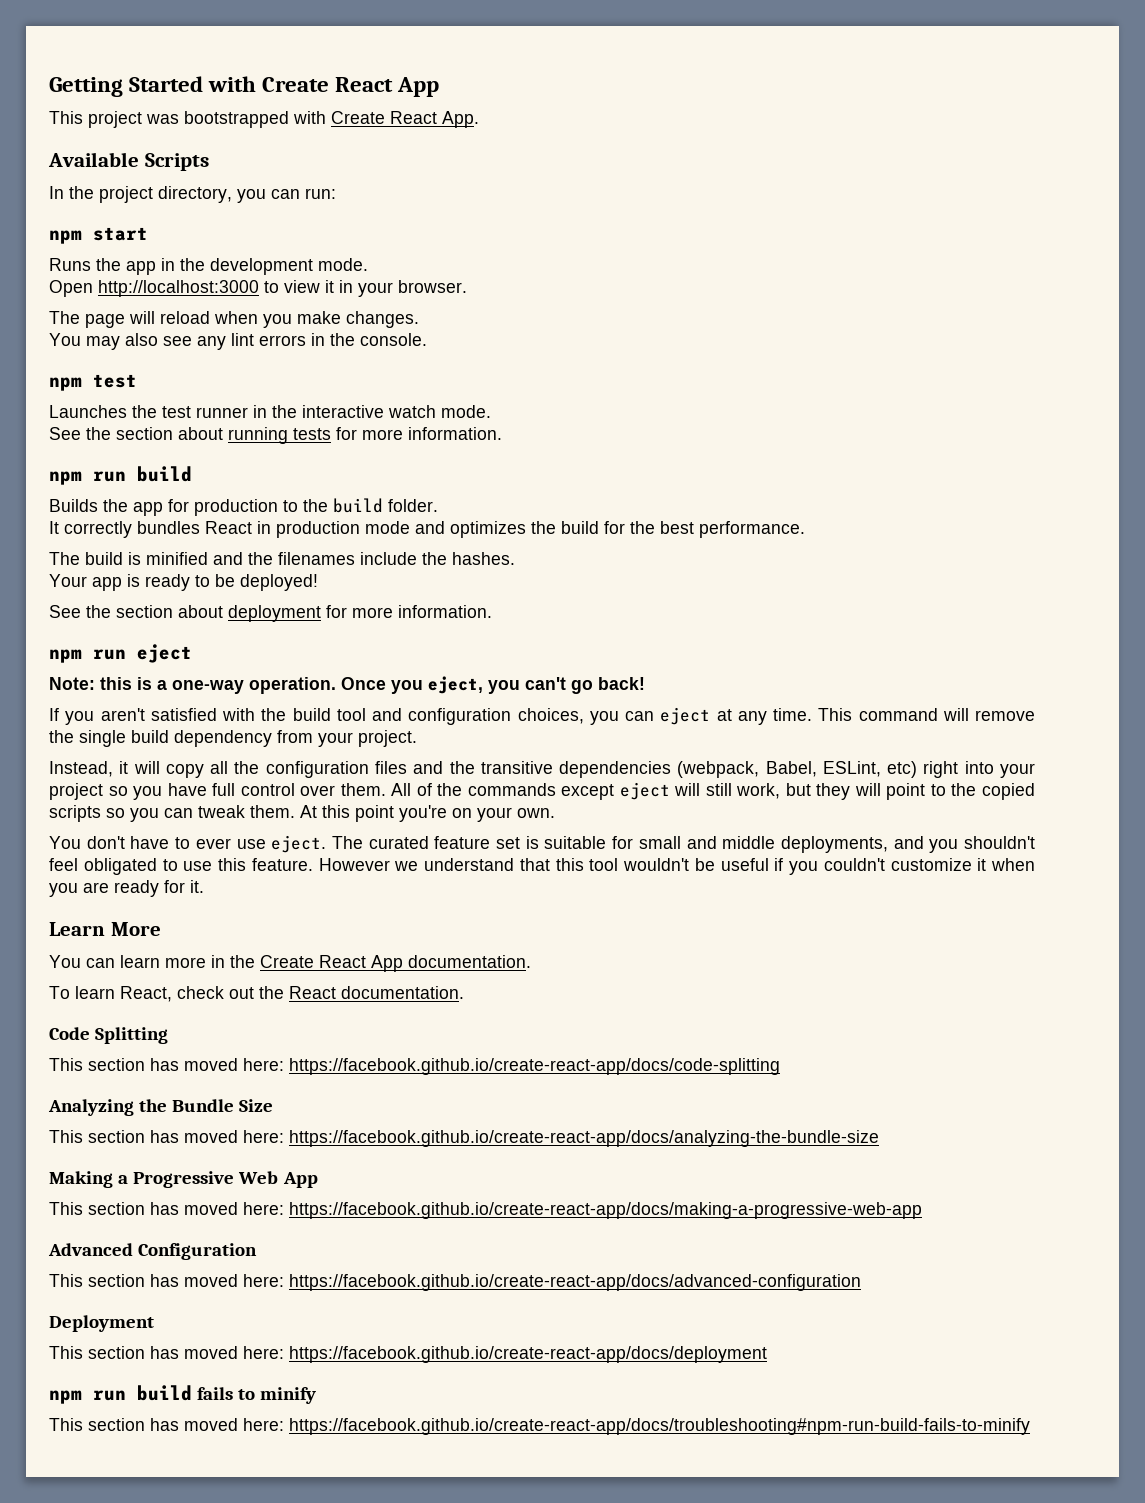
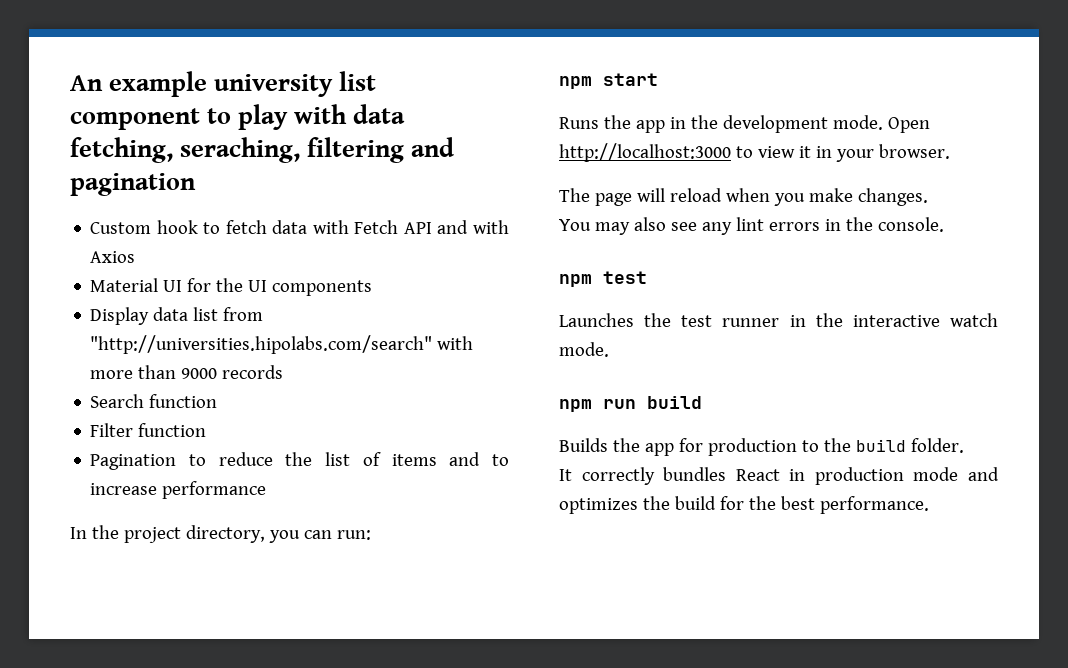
- Getting Started with Create React App
- This project was bootstrapped with Create React App.
- Available Scripts
+ An example university list component to play with data fetching, seraching, filtering and pagination
+ Custom hook to fetch data with Fetch API and with Axios
+ Material UI for the UI components
+ Display data list from "http://universities.hipolabs.com/search" with more than 9000 records
+ Search function
+ Filter function
+ Pagination to reduce the list of items and to increase performance
- Runs the app in the development mode.
- Open http://localhost:3000 to view it in your browser.
+ Runs the app in the development mode. Open http://localhost:3000 to view it in your browser.
- See the section about running tests for more information.
- The build is minified and the filenames include the hashes.
- Your app is ready to be deployed!
- See the section about deployment for more information.
- npm run eject
- Note: this is a one-way operation. Once you eject, you can't go back!
- If you aren't satisfied with the build tool and configuration choices, you can eject at any time. This command will remove the single build dependency from your project.
- Instead, it will copy all the configuration files and the transitive dependencies (webpack, Babel, ESLint, etc) right into your project so you have full control over them. All of the commands except eject will still work, but they will point to the copied scripts so you can tweak them. At this point you're on your own.
- You don't have to ever use eject. The curated feature set is suitable for small and middle deployments, and you shouldn't feel obligated to use this feature. However we understand that this tool wouldn't be useful if you couldn't customize it when you are ready for it.
- Learn More
- You can learn more in the Create React App documentation.
- To learn React, check out the React documentation.
- Code Splitting
- This section has moved here: https://facebook.github.io/create-react-app/docs/code-splitting
- Analyzing the Bundle Size
- This section has moved here: https://facebook.github.io/create-react-app/docs/analyzing-the-bundle-size
- Making a Progressive Web App
- This section has moved here: https://facebook.github.io/create-react-app/docs/making-a-progressive-web-app
- Advanced Configuration
- This section has moved here: https://facebook.github.io/create-react-app/docs/advanced-configuration
- Deployment
- This section has moved here: https://facebook.github.io/create-react-app/docs/deployment
- npm run build fails to minify
- This section has moved here: https://facebook.github.io/create-react-app/docs/troubleshooting#npm-run-build-fails-to-minify

